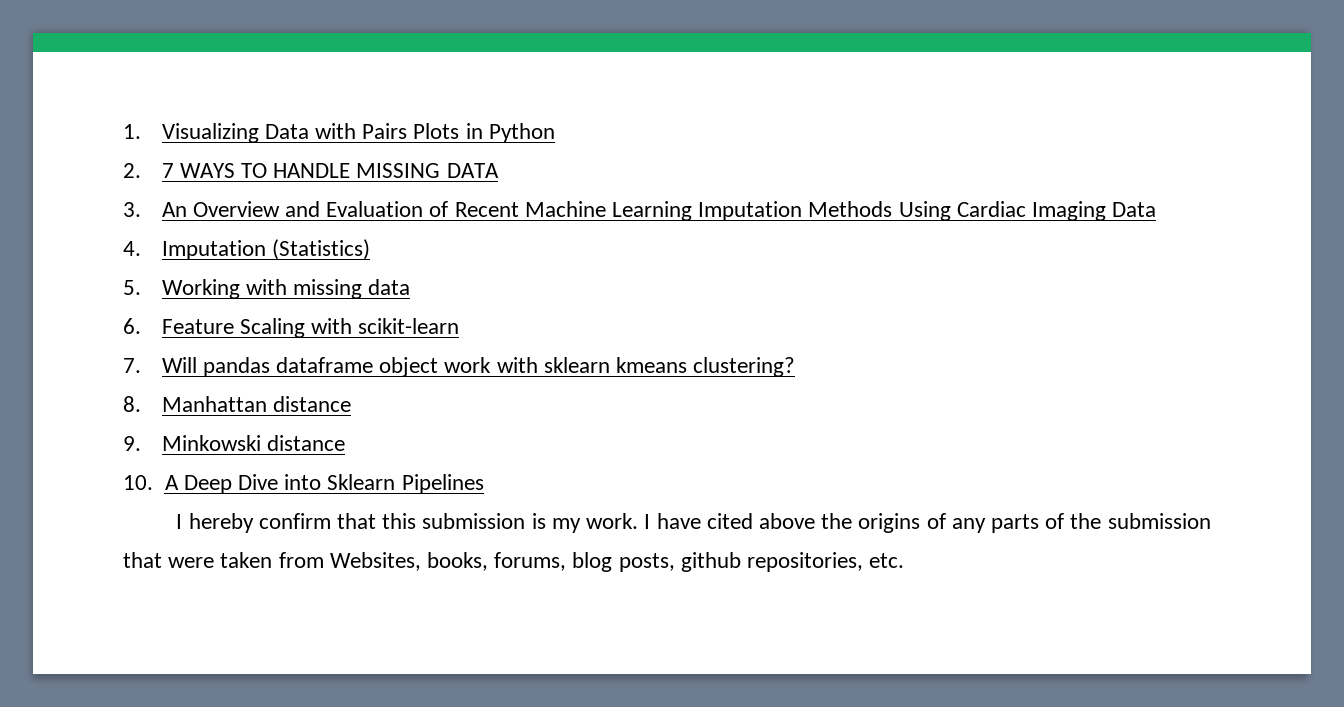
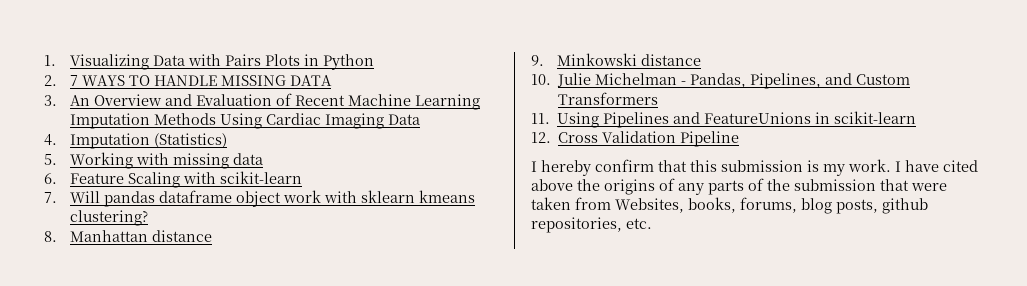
- 10. A Deep Dive into Sklearn Pipelines
+ 10. Julie Michelman - Pandas, Pipelines, and Custom Transformers
+ 11. Using Pipelines and FeatureUnions in scikit-learn
+ 12. Cross Validation Pipeline

